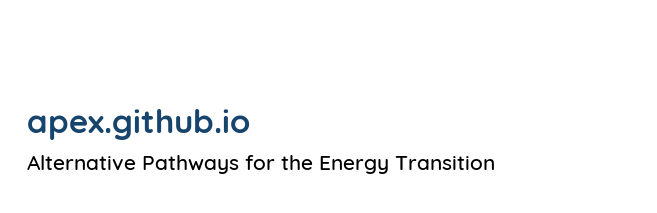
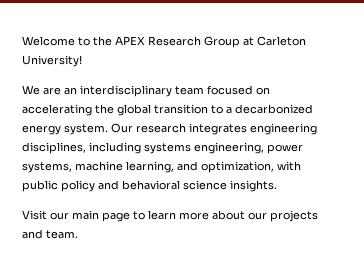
- apex.github.io
- Alternative Pathways for the Energy Transition
+ Welcome to the APEX Research Group at Carleton University!
+ We are an interdisciplinary team focused on accelerating the global transition to a decarbonized energy system. Our research integrates engineering disciplines, including systems engineering, power systems, machine learning, and optimization, with public policy and behavioral science insights.
+ Visit our main page to learn more about our projects and team.

